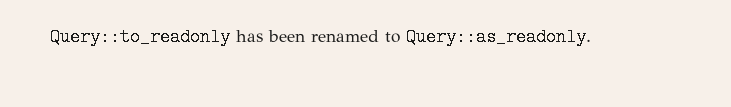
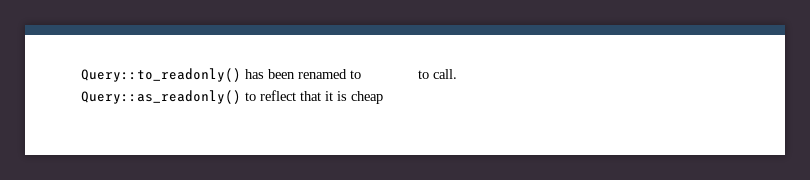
- Query::to_readonly has been renamed to Query::as_readonly.
+ Query::to_readonly() has been renamed to Query::as_readonly() to reflect that it is cheap to call.

